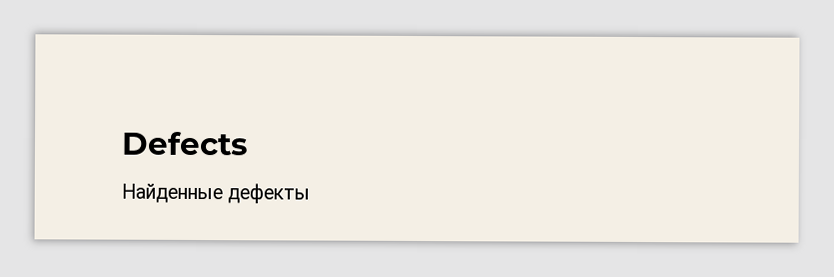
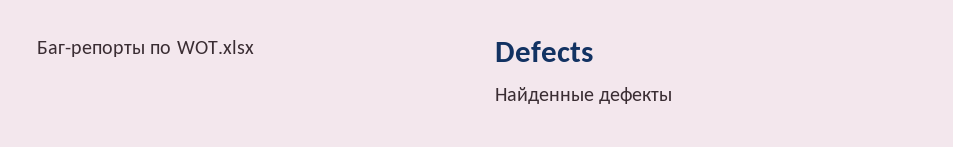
+ Баг-репорты по WOT.xlsx

